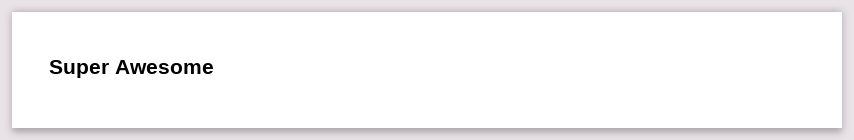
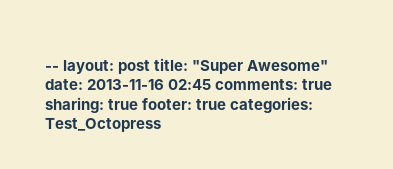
- Super Awesome
+ -- layout: post title: "Super Awesome" date: 2013-11-16 02:45 comments: true sharing: true footer: true categories: Test_Octopress

